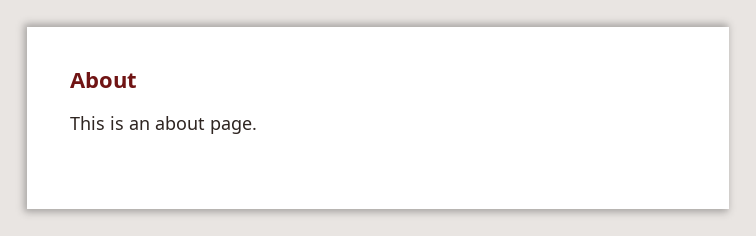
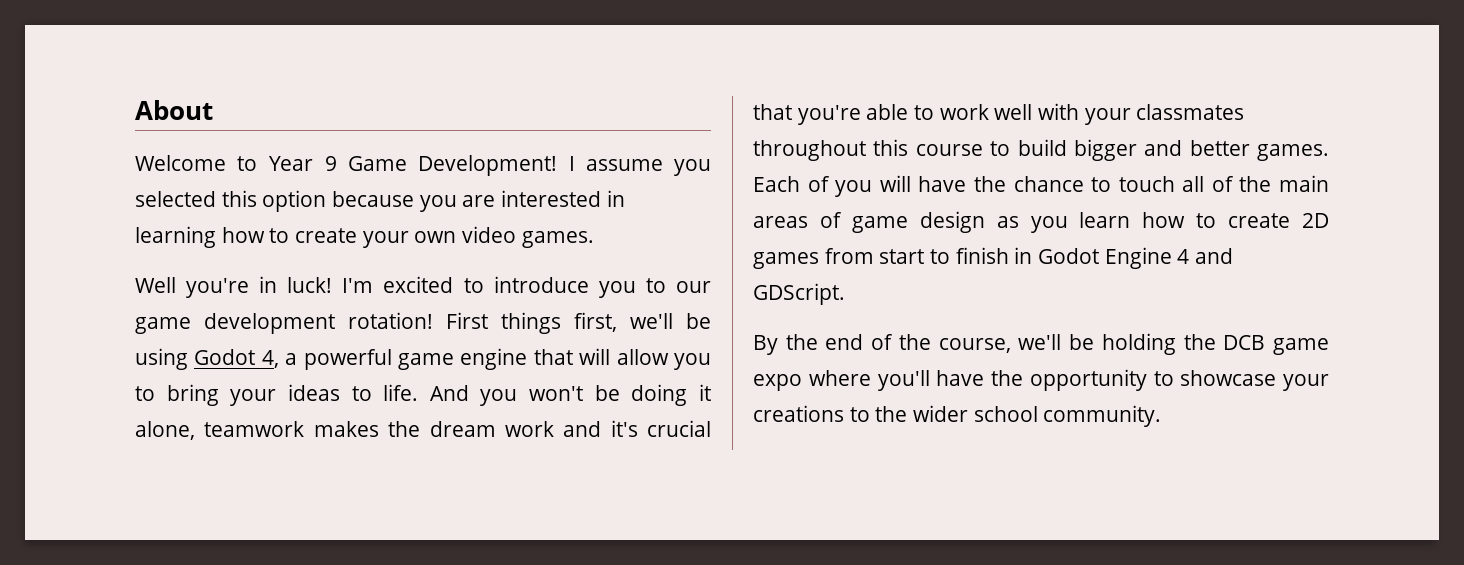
- This is an about page.
+ Welcome to Year 9 Game Development! I assume you selected this option because you are interested in learning how to create your own video games.
+ Well you're in luck! I'm excited to introduce you to our game development rotation! First things first, we'll be using Godot 4, a powerful game engine that will allow you to bring your ideas to life. And you won't be doing it alone, teamwork makes the dream work and it's crucial that you're able to work well with your classmates throughout this course to build bigger and better games. Each of you will have the chance to touch all of the main areas of game design as you learn how to create 2D games from start to finish in Godot Engine 4 and GDScript.
+ By the end of the course, we'll be holding the DCB game expo where you'll have the opportunity to showcase your creations to the wider school community.

